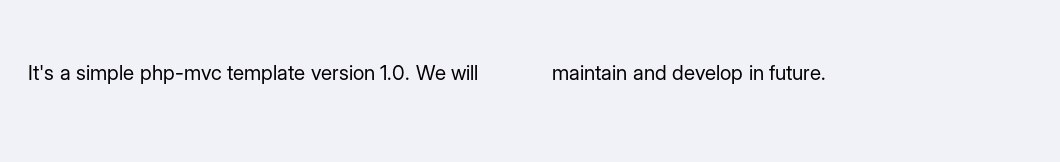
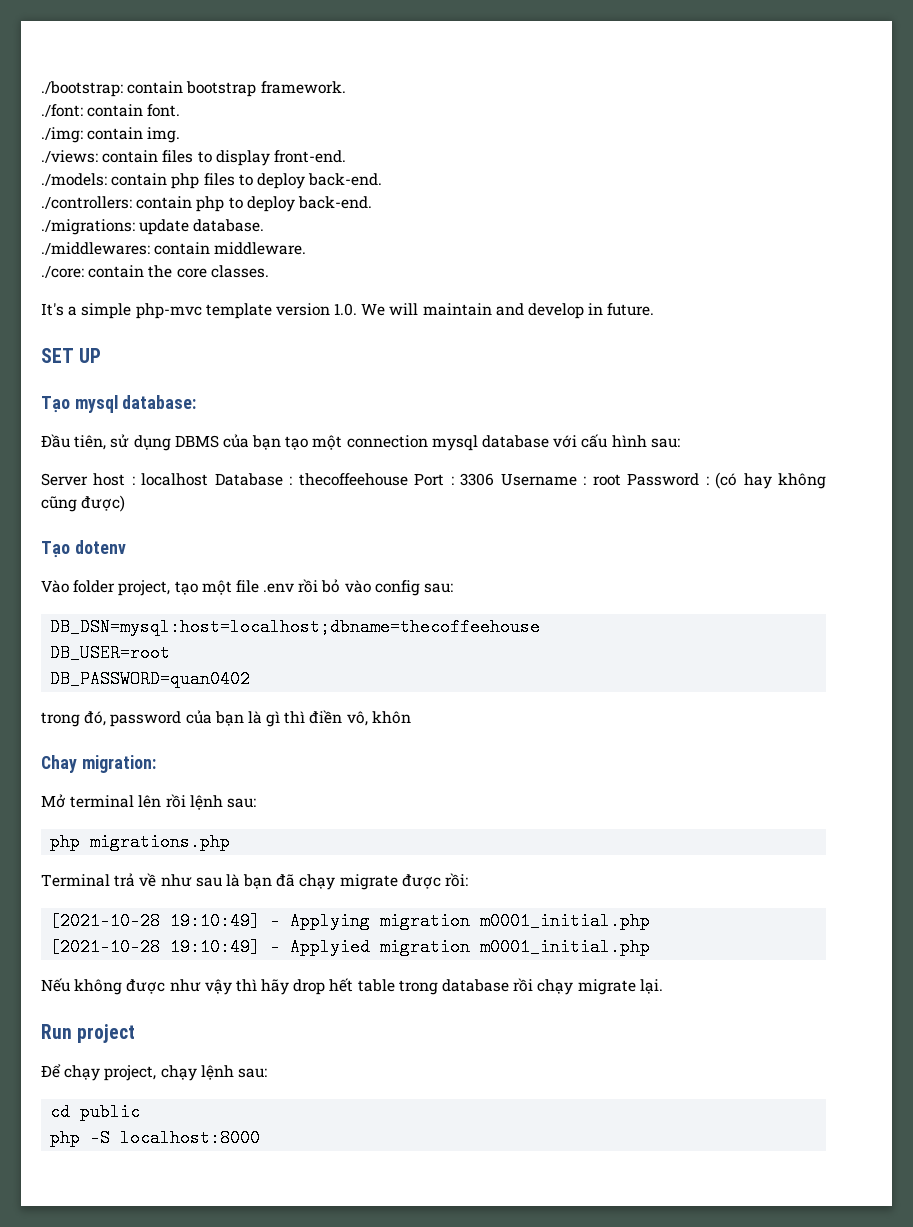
+ ./bootstrap: contain bootstrap framework.
+ ./font: contain font.
+ ./img: contain img.
+ ./views: contain files to display front-end.
+ ./models: contain php files to deploy back-end.
+ ./controllers: contain php to deploy back-end.
+ ./migrations: update database.
+ ./middlewares: contain middleware.
+ ./core: contain the core classes.
+ SET UP
+ Tạo mysql database:
+ Đầu tiên, sử dụng DBMS của bạn tạo một connection mysql database với cấu hình sau:
+ Server host : localhost Database : thecoffeehouse Port : 3306 Username : root Password : (có hay không cũng được)
+ Tạo dotenv
+ Vào folder project, tạo một file .env rồi bỏ vào config sau:
+ DB_DSN=mysql:host=localhost;dbname=thecoffeehouse
+ DB_USER=root
+ DB_PASSWORD=quan0402
+ trong đó, password của bạn là gì thì điền vô, khôn
+ Chay migration:
+ Mở terminal lên rồi lệnh sau:
+ php migrations.php
+ Terminal trả về như sau là bạn đã chạy migrate được rồi:
+ [2021-10-28 19:10:49] - Applying migration m0001_initial.php
+ [2021-10-28 19:10:49] - Applyied migration m0001_initial.php
+ Nếu không được như vậy thì hãy drop hết table trong database rồi chạy migrate lại.
+ Run project
+ Để chạy project, chạy lệnh sau:
+ cd public
+ php -S localhost:8000

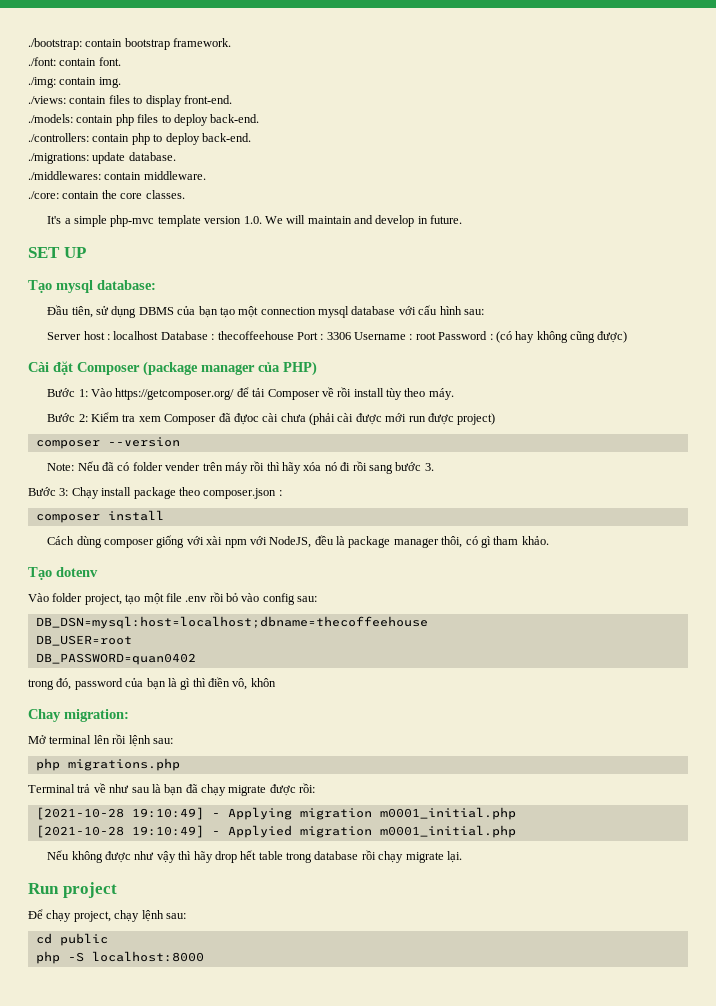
+ Cài đặt Composer (package manager của PHP)
+ Bước 1: Vào https://getcomposer.org/ để tải Composer về rồi install tùy theo máy.
+ Bước 2: Kiểm tra xem Composer đã đựoc cài chưa (phải cài được mới run được project)
+ composer --version
+ Note: Nếu đã có folder vender trên máy rồi thì hãy xóa nó đi rồi sang bước 3.
+ Bước 3: Chạy install package theo composer.json :
+ composer install
+ Cách dùng composer giống với xài npm với NodeJS, đều là package manager thôi, có gì tham khảo.

